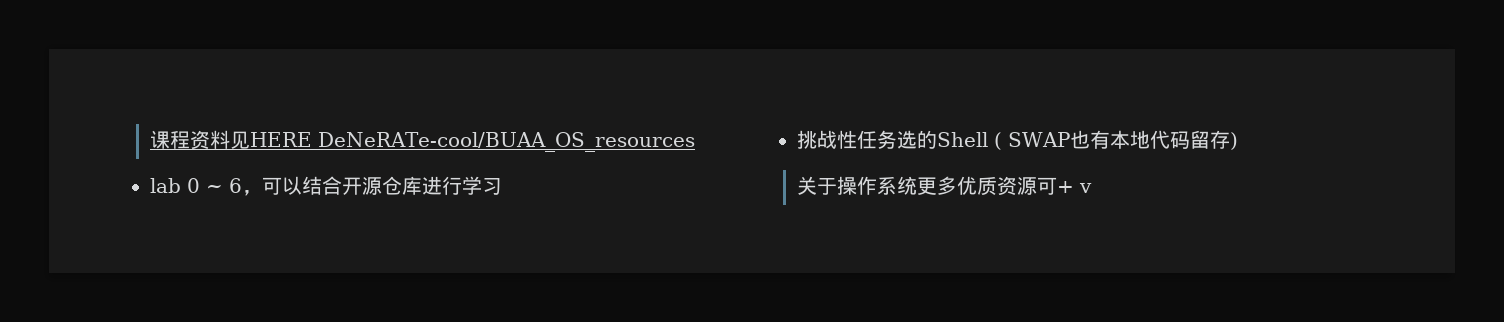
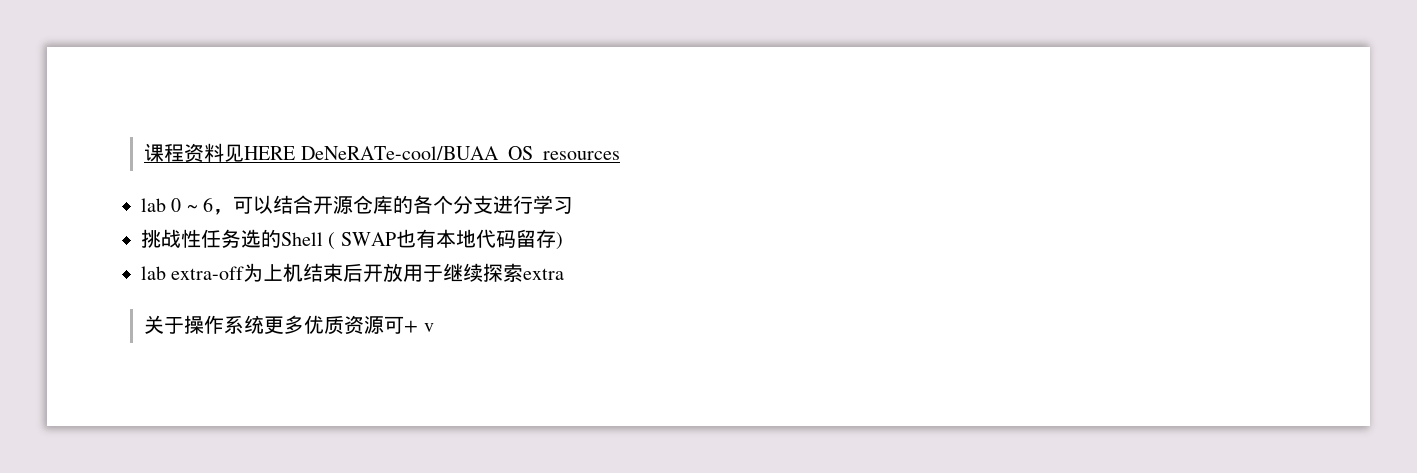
- lab 0 ~ 6，可以结合开源仓库进行学习
+ lab 0 ~ 6，可以结合开源仓库的各个分支进行学习
+ lab extra-off为上机结束后开放用于继续探索extra

